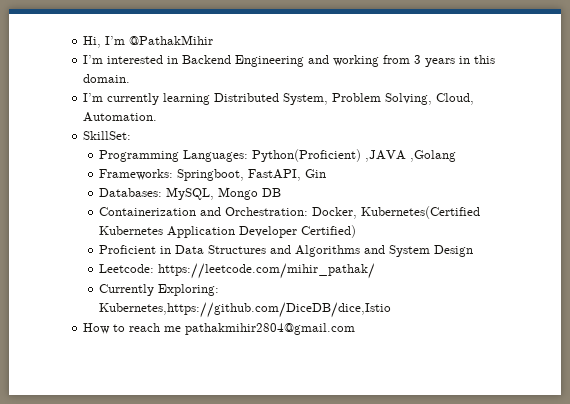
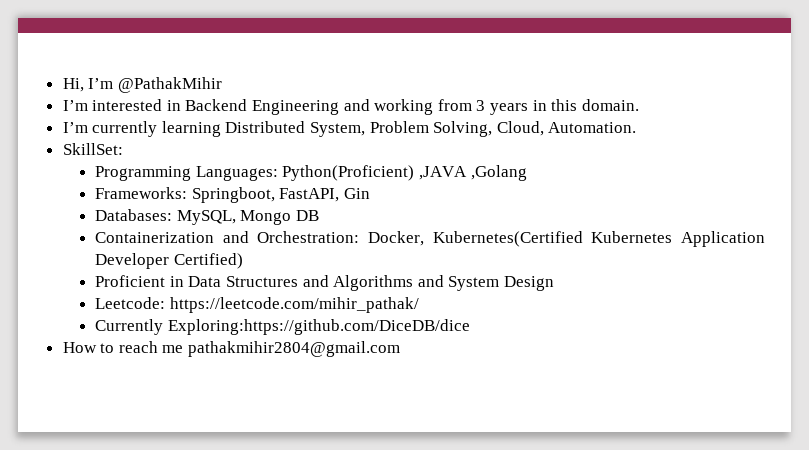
- Currently Exploring: Kubernetes,https://github.com/DiceDB/dice,Istio
+ Currently Exploring:https://github.com/DiceDB/dice

